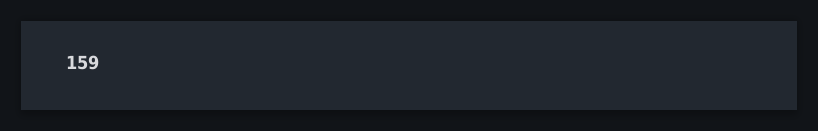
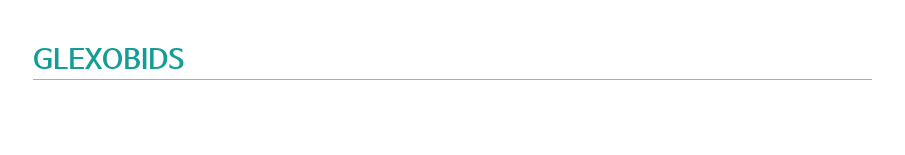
- 159
+ GLEXOBIDS

